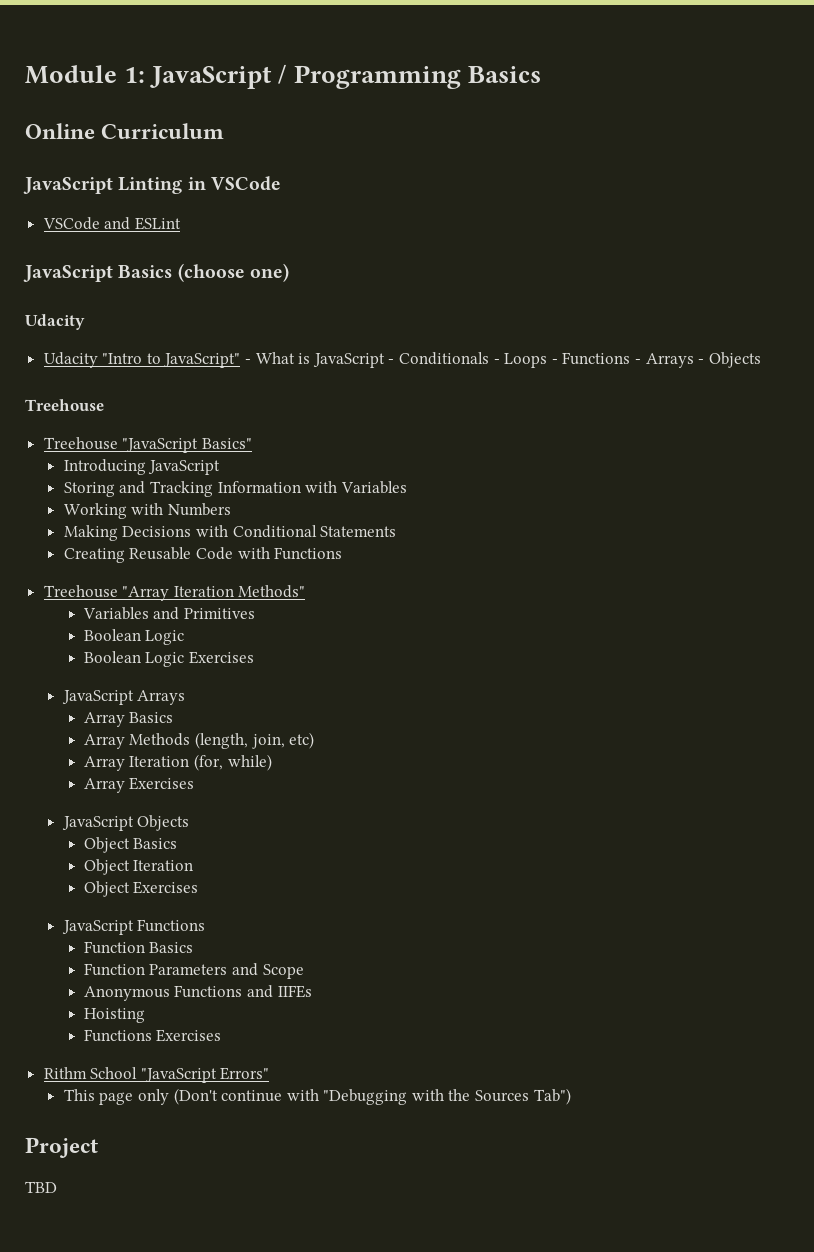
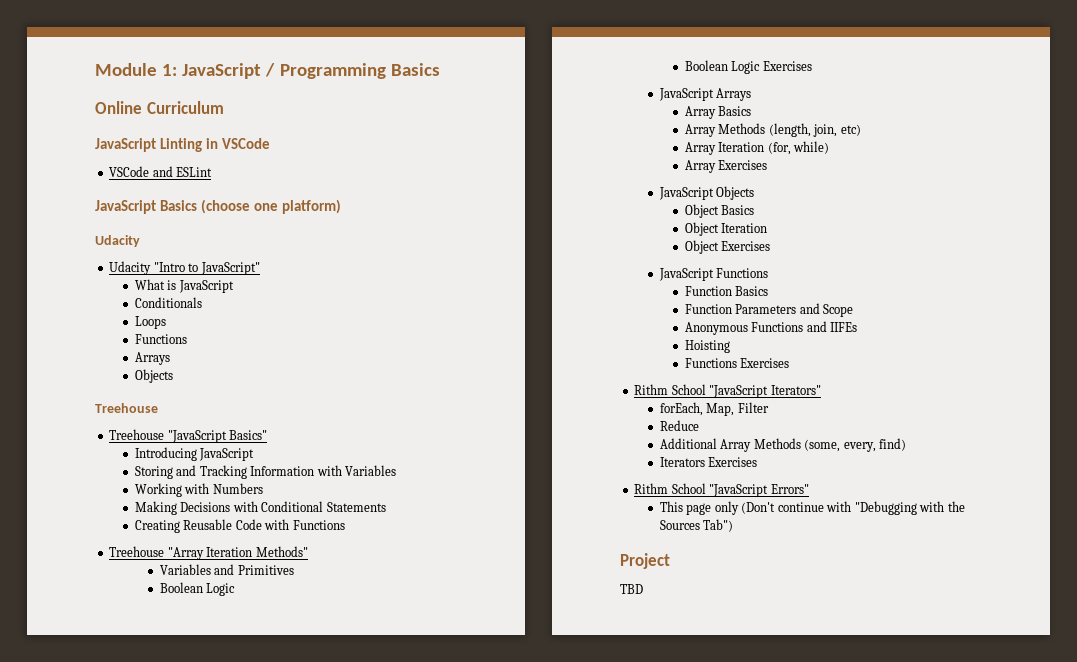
- JavaScript Basics (choose one)
+ JavaScript Basics (choose one platform)
- Udacity "Intro to JavaScript" - What is JavaScript - Conditionals - Loops - Functions - Arrays - Objects
+ Udacity "Intro to JavaScript"
+ What is JavaScript
+ Conditionals
+ Loops
+ Functions
+ Arrays
+ Objects
+ Rithm School "JavaScript Iterators"
+ forEach, Map, Filter
+ Reduce
+ Additional Array Methods (some, every, find)
+ Iterators Exercises

